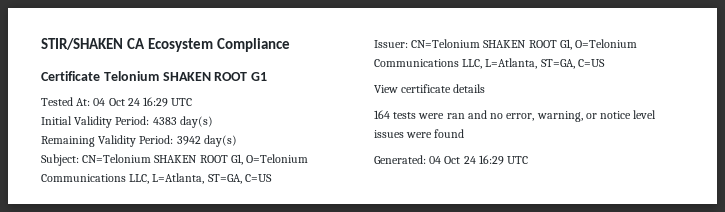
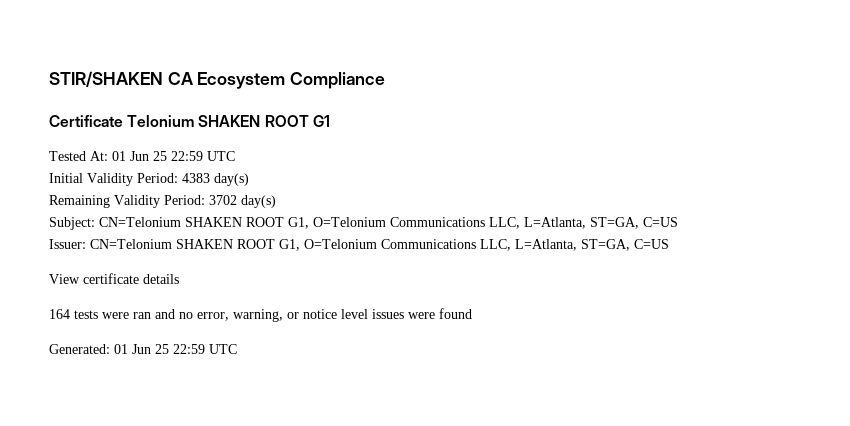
- Tested At: 04 Oct 24 16:29 UTC
+ Tested At: 01 Jun 25 22:59 UTC
- Remaining Validity Period: 3942 day(s)
+ Remaining Validity Period: 3702 day(s)
- Generated: 04 Oct 24 16:29 UTC
+ Generated: 01 Jun 25 22:59 UTC

